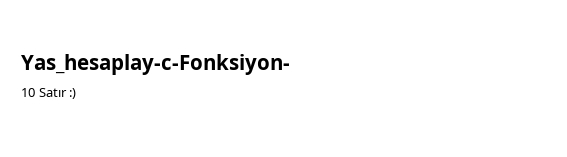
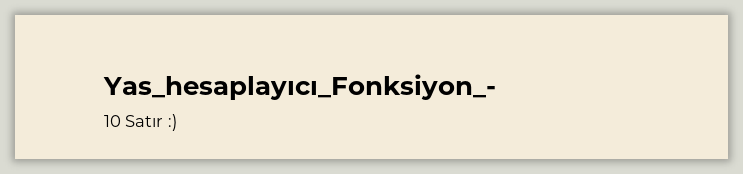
- Yas_hesaplay-c-Fonksiyon-
+ Yas_hesaplayıcı_Fonksiyon_-

